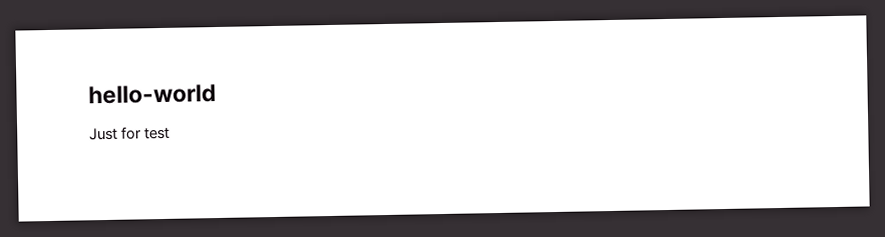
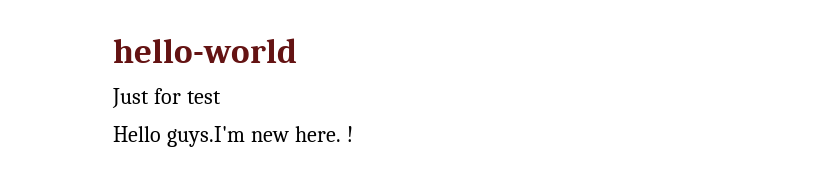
+ Hello guys.I'm new here. !

